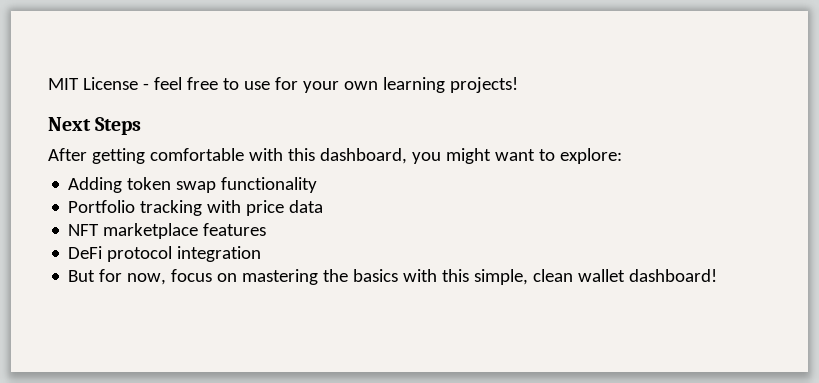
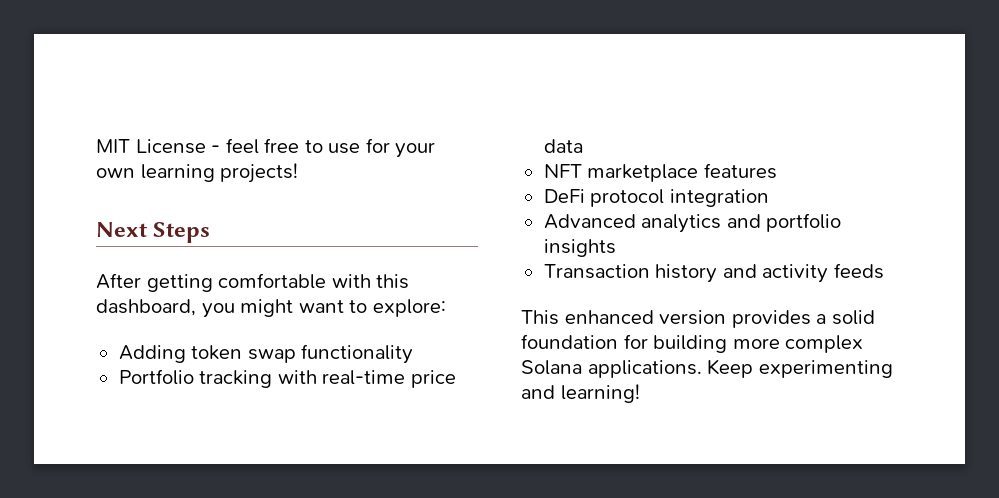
- Portfolio tracking with price data
+ Portfolio tracking with real-time price data
- But for now, focus on mastering the basics with this simple, clean wallet dashboard!
+ Advanced analytics and portfolio insights
+ Transaction history and activity feeds
+ This enhanced version provides a solid foundation for building more complex Solana applications. Keep experimenting and learning!

